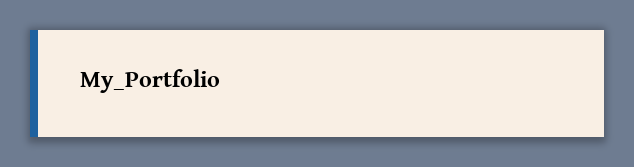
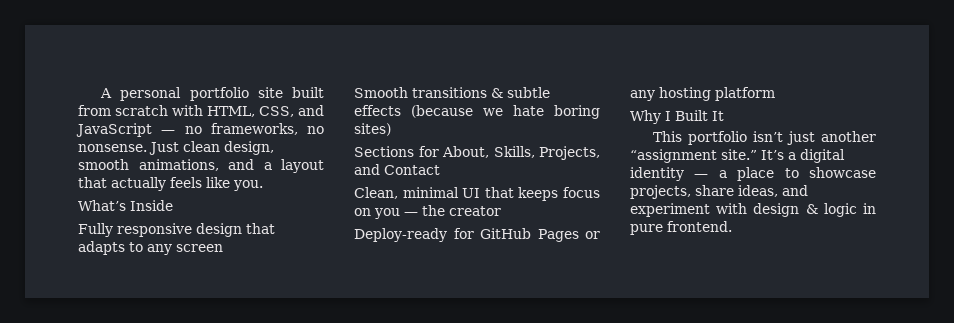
- My_Portfolio
+ A personal portfolio site built from scratch with HTML, CSS, and JavaScript — no frameworks, no nonsense. Just clean design, smooth animations, and a layout that actually feels like you.
+ What’s Inside
+ Fully responsive design that adapts to any screen
+ Smooth transitions & subtle effects (because we hate boring sites)
+ Sections for About, Skills, Projects, and Contact
+ Clean, minimal UI that keeps focus on you — the creator
+ Deploy-ready for GitHub Pages or any hosting platform
+ Why I Built It
+ This portfolio isn’t just another “assignment site.” It’s a digital identity — a place to showcase projects, share ideas, and experiment with design & logic in pure frontend.

